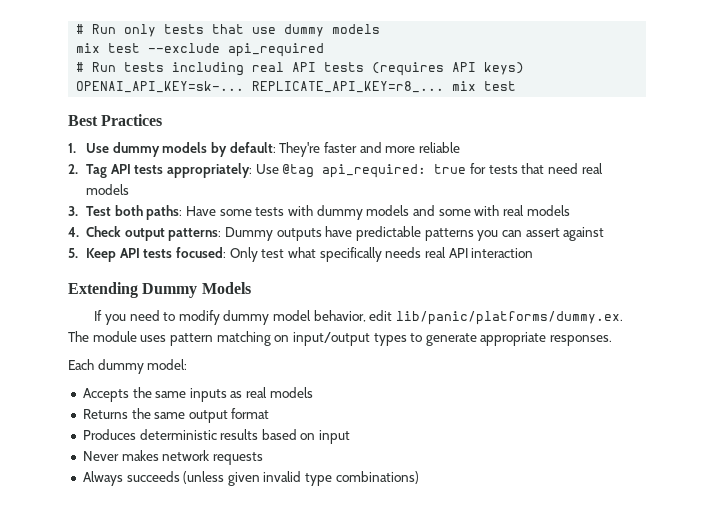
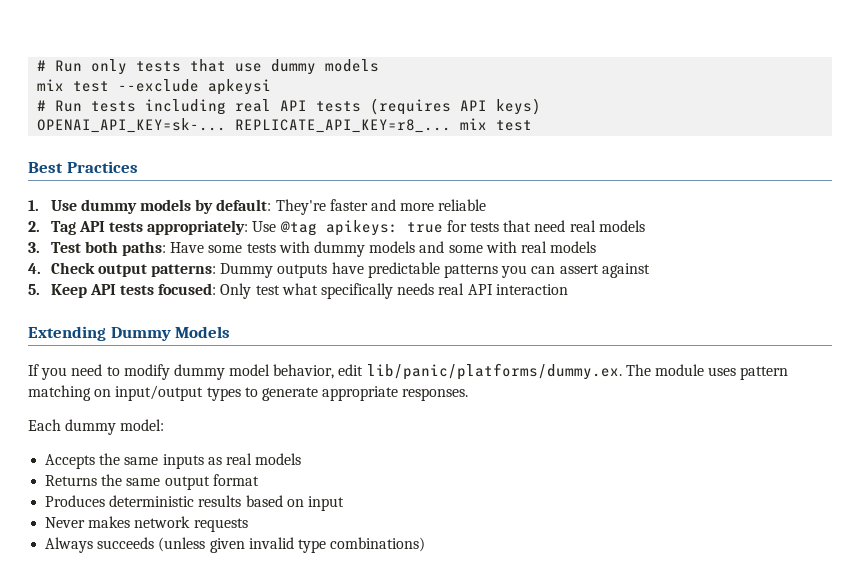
- mix test --exclude api_required
+ mix test --exclude apkeysi
- 2. Tag API tests appropriately: Use @tag api_required: true for tests that need real models
+ 2. Tag API tests appropriately: Use @tag apikeys: true for tests that need real models

